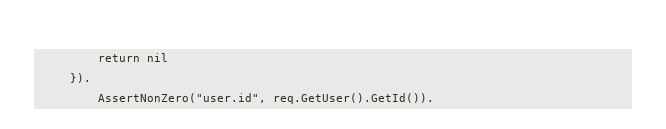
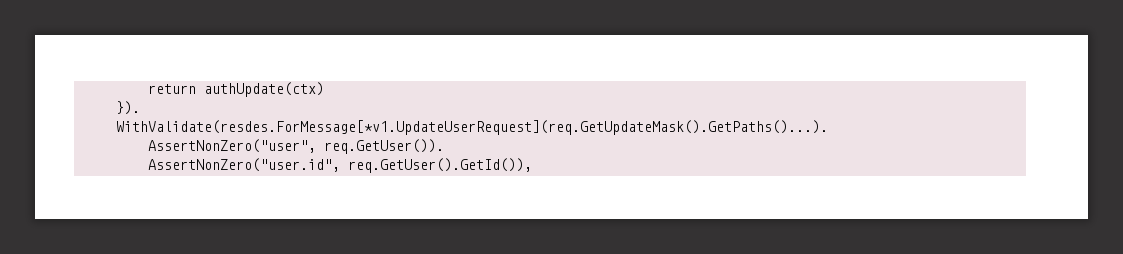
- return nil
+ return authUpdate(ctx)
+ WithValidate(resdes.ForMessage[*v1.UpdateUserRequest](req.GetUpdateMask().GetPaths()...).
+ AssertNonZero("user", req.GetUser()).
- AssertNonZero("user.id", req.GetUser().GetId()).
+ AssertNonZero("user.id", req.GetUser().GetId()),

